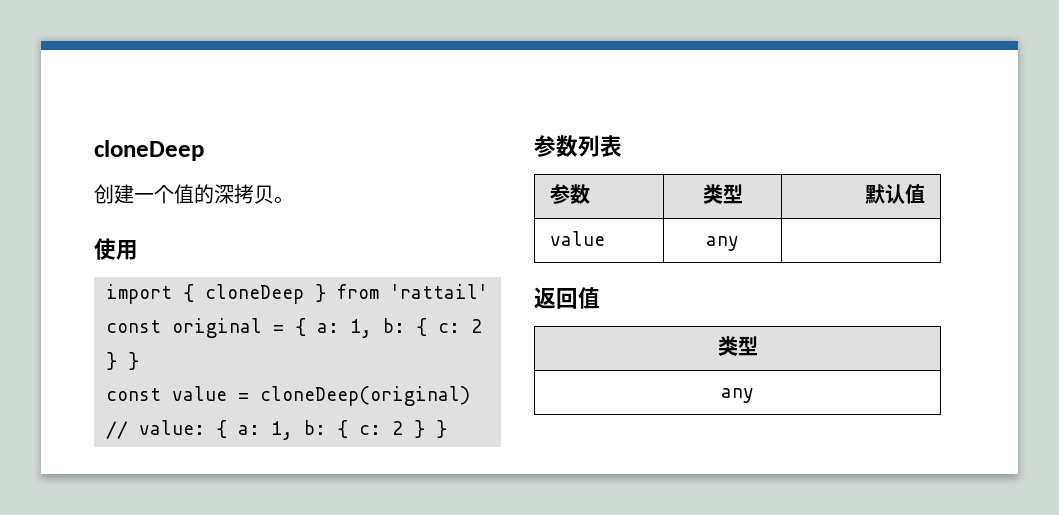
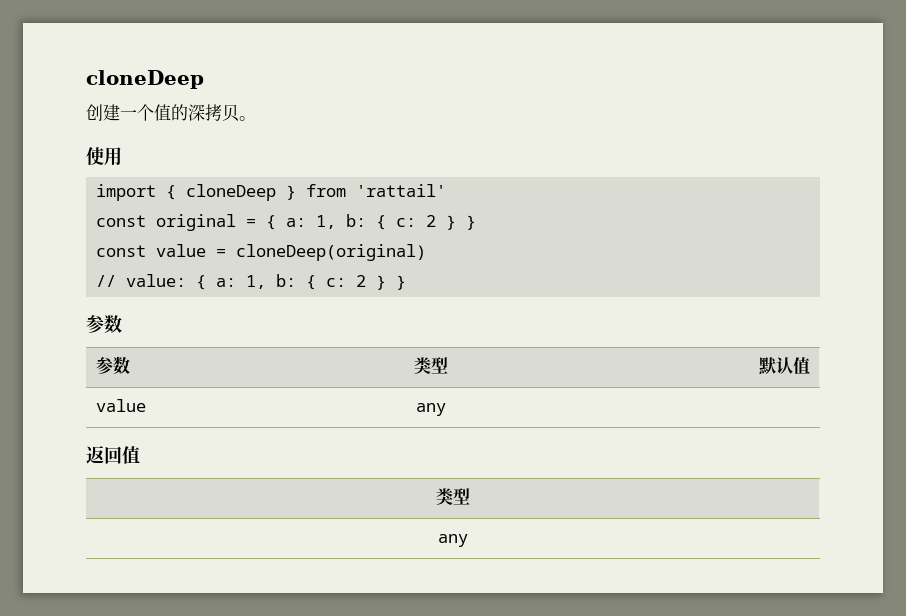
  // value: { a: 1, b: { c: 2 } }
- 参数列表
+ 参数

